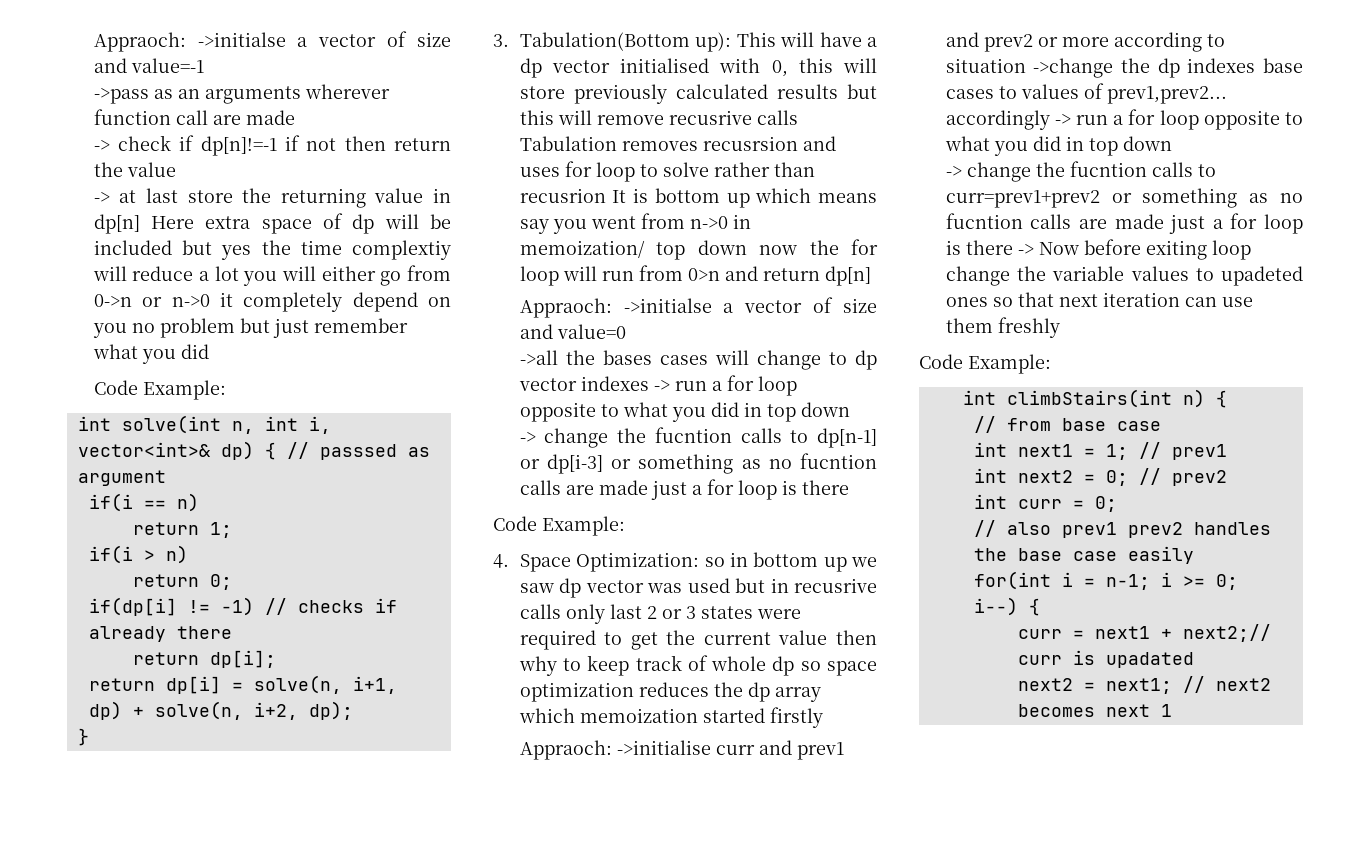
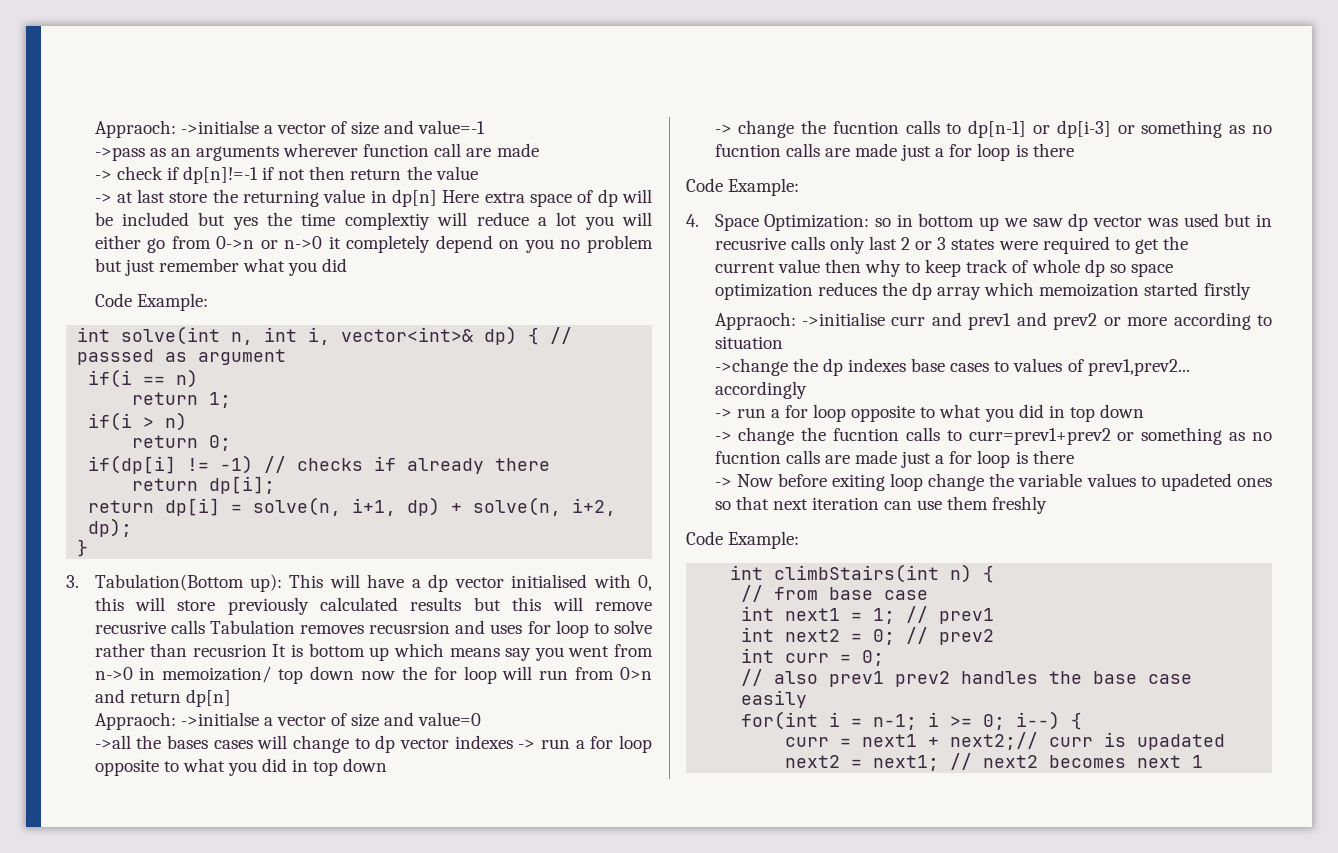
- 4. Space Optimization: so in bottom up we saw dp vector was used but in recusrive calls only last 2 or 3 states were required to get the current value then why to keep track of whole dp so space optimization reduces the dp array which memoization started firstly
+ 4. Space Optimization: so in bottom up we saw dp vector was used but in recusrive calls only last 2 or 3 states were required to get the
+ current value then why to keep track of whole dp so space optimization reduces the dp array which memoization started firstly
- Appraoch: ->initialise curr and prev1 and prev2 or more according to situation ->change the dp indexes base cases to values of prev1,prev2... accordingly -> run a for loop opposite to what you did in top down
+ Appraoch: ->initialise curr and prev1 and prev2 or more according to situation
+ ->change the dp indexes base cases to values of prev1,prev2... accordingly
+ -> run a for loop opposite to what you did in top down
- -> change the fucntion calls to curr=prev1+prev2 or something as no fucntion calls are made just a for loop is there -> Now before exiting loop change the variable values to upadeted ones so that next iteration can use them freshly
+ -> change the fucntion calls to curr=prev1+prev2 or something as no fucntion calls are made just a for loop is there
+ -> Now before exiting loop change the variable values to upadeted ones so that next iteration can use them freshly

